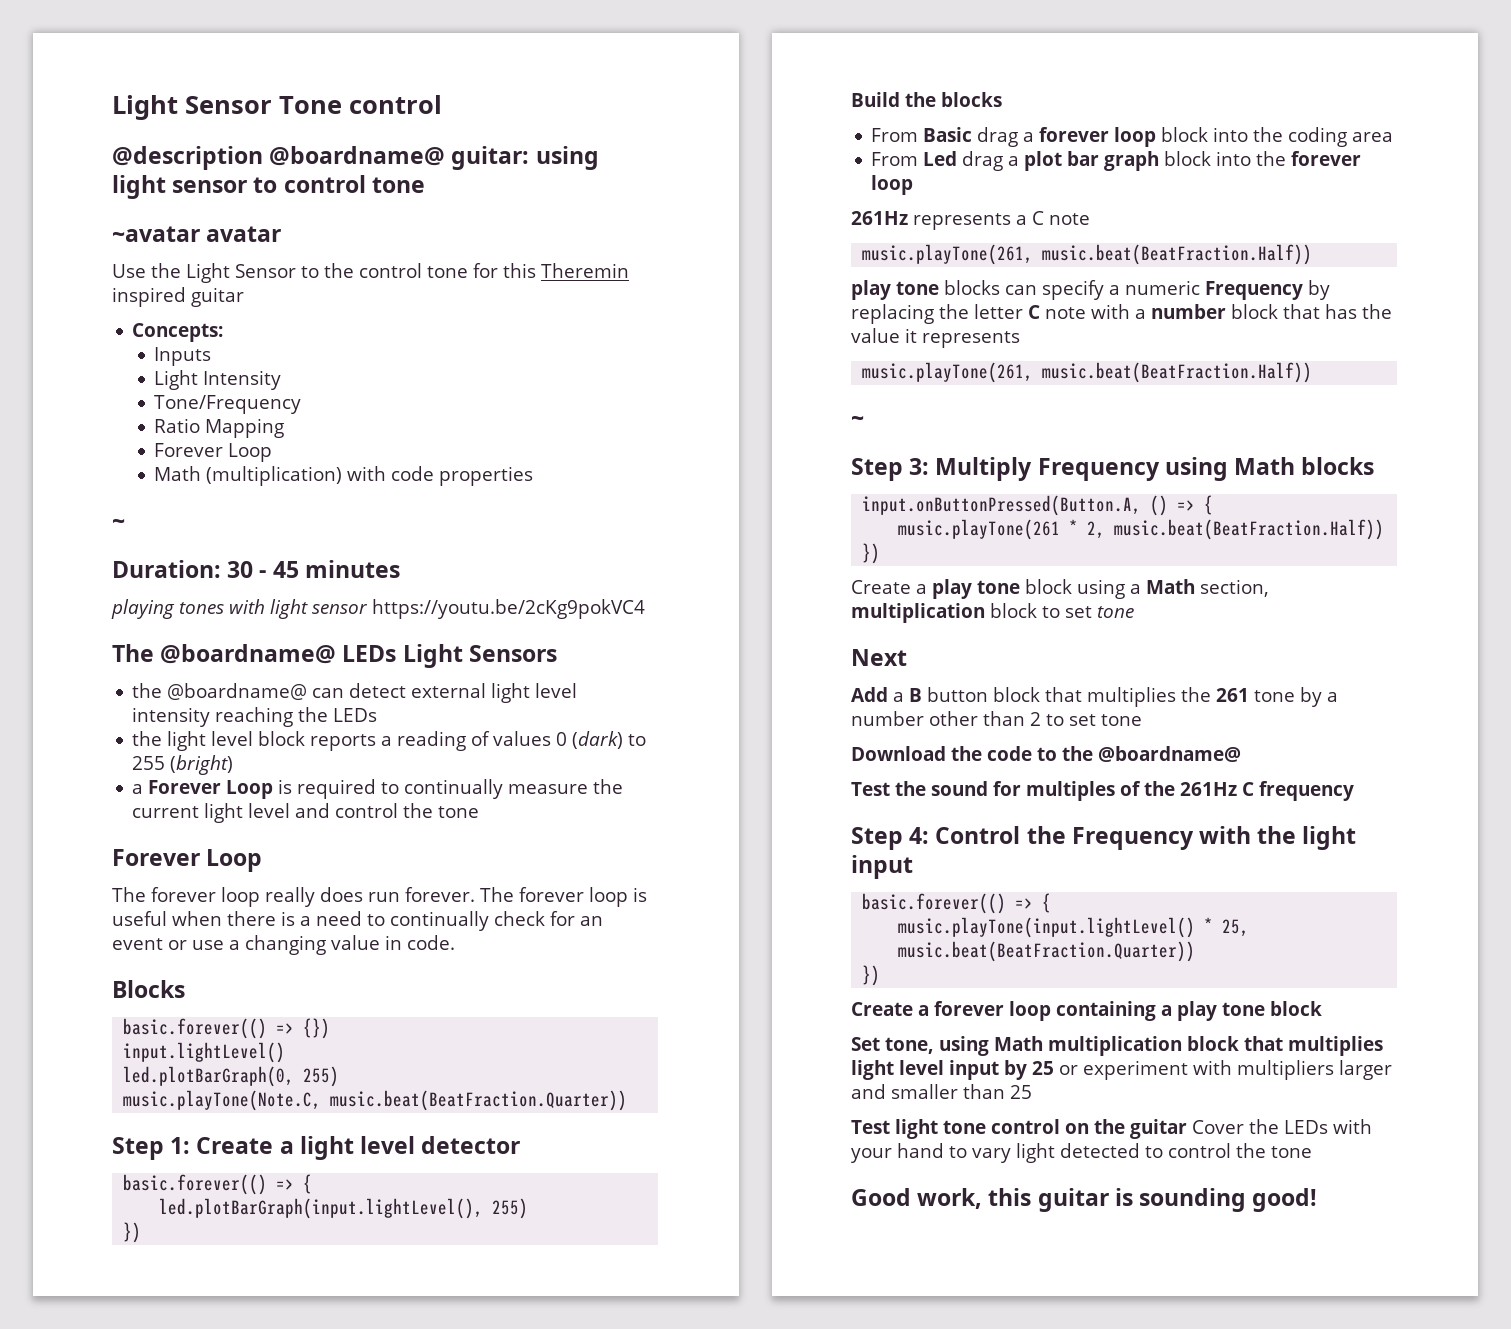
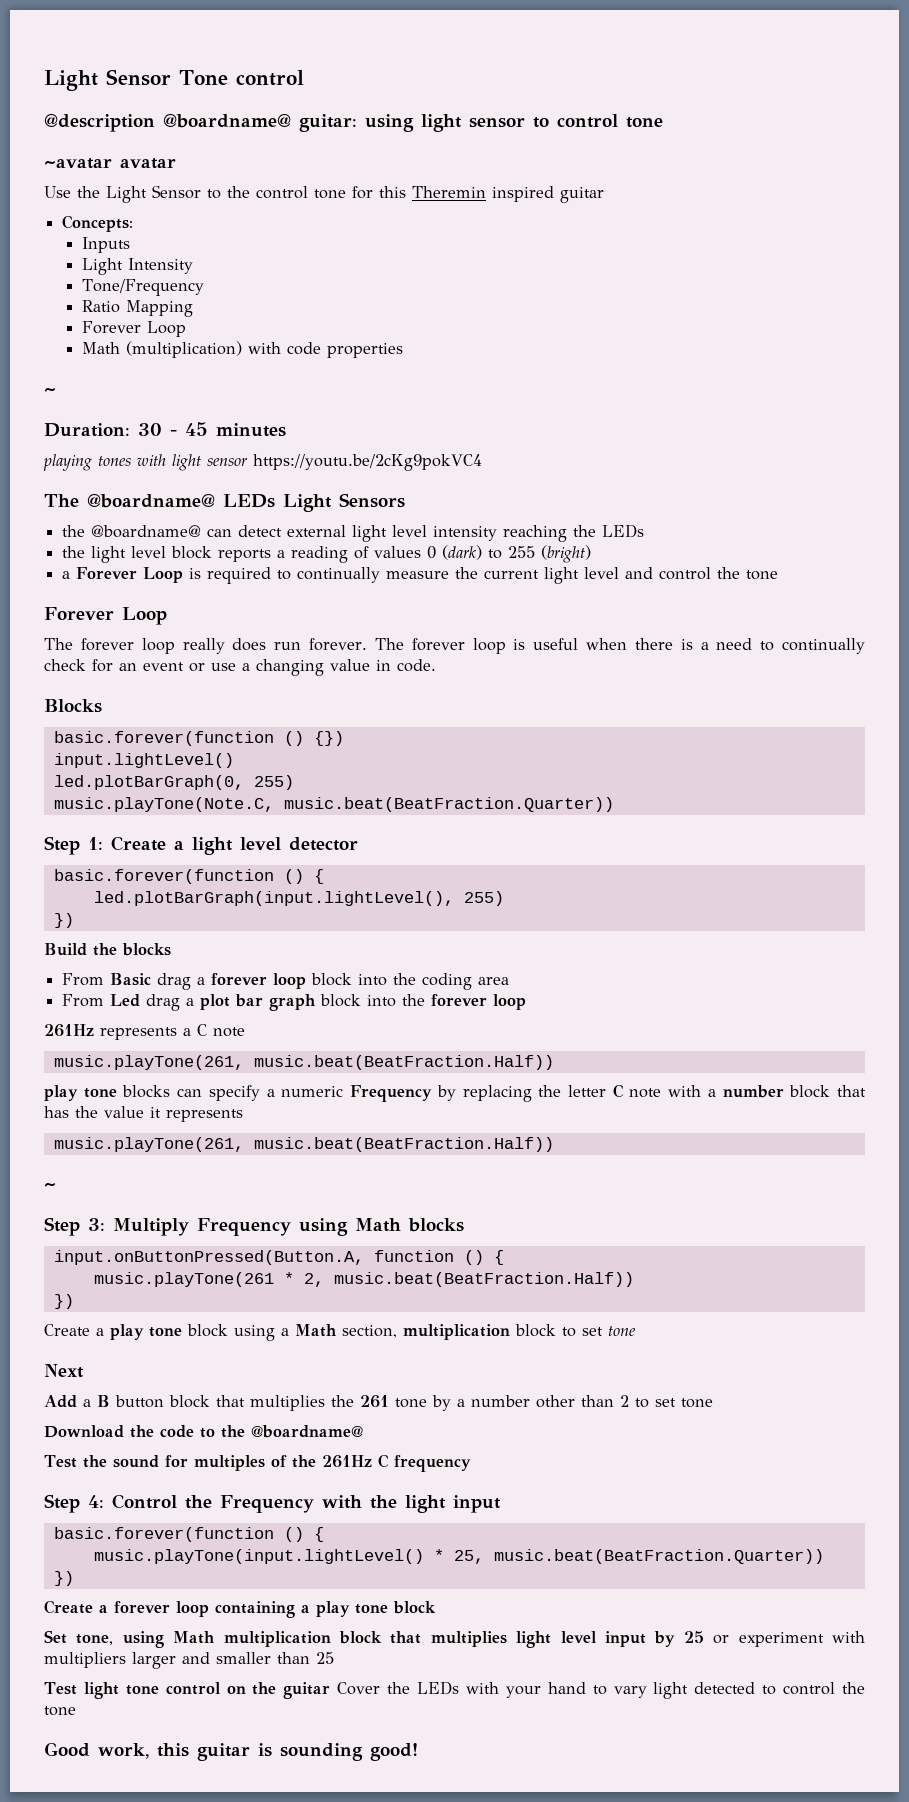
- basic.forever(() => {})
+ basic.forever(function () {})
  Step 1: Create a light level detector
- basic.forever(() => {
+ basic.forever(function () {
- input.onButtonPressed(Button.A, () => {
+ input.onButtonPressed(Button.A, function () {
  Step 4: Control the Frequency with the light input
- basic.forever(() => {
+ basic.forever(function () {

